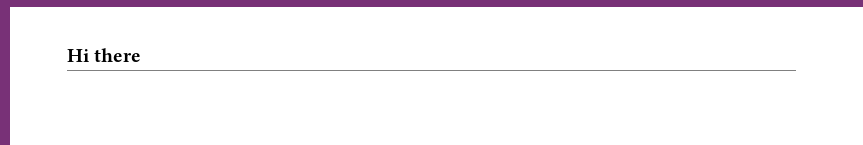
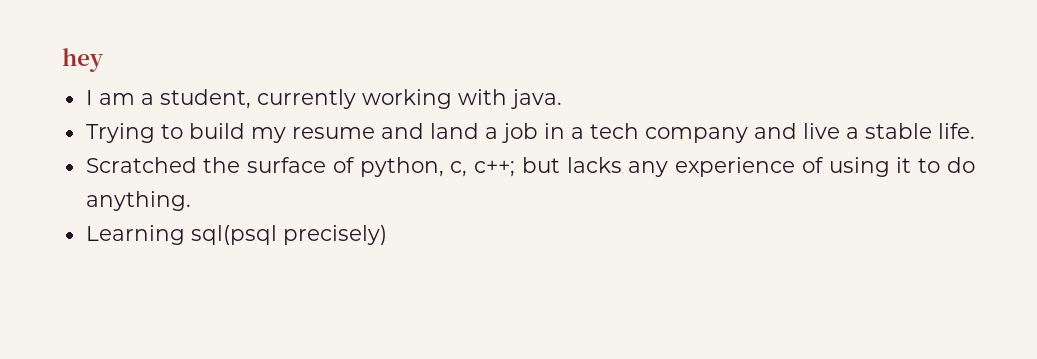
- Hi there
+ hey
+ I am a student, currently working with java.
+ Trying to build my resume and land a job in a tech company and live a stable life.
+ Scratched the surface of python, c, c++; but lacks any experience of using it to do anything.
+ Learning sql(psql precisely)

